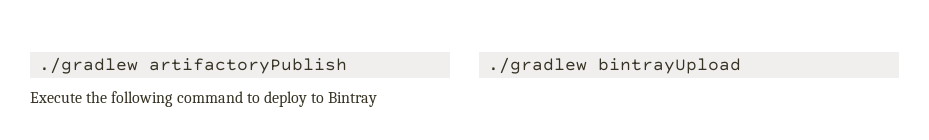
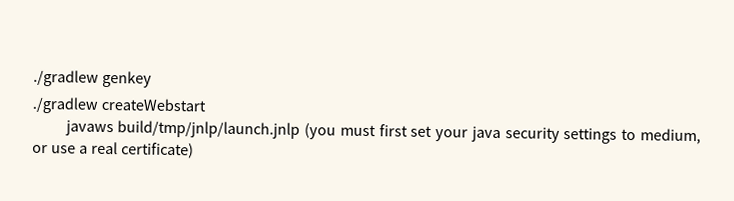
- ./gradlew artifactoryPublish
- Execute the following command to deploy to Bintray
- ./gradlew bintrayUpload
+ ./gradlew genkey
+ ./gradlew createWebstart
+ javaws build/tmp/jnlp/launch.jnlp (you must first set your java security settings to medium, or use a real certificate)

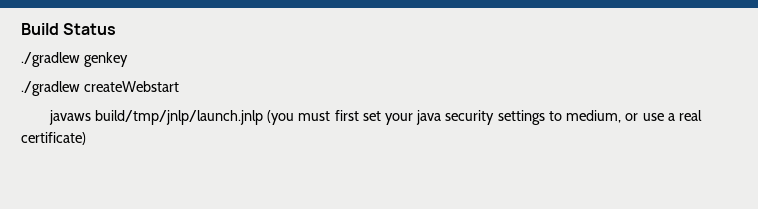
+ Build Status

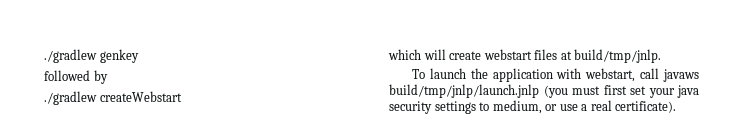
- Build Status
+ followed by
- javaws build/tmp/jnlp/launch.jnlp (you must first set your java security settings to medium, or use a real certificate)
+ which will create webstart files at build/tmp/jnlp.
+ To launch the application with webstart, call javaws build/tmp/jnlp/launch.jnlp (you must first set your java security settings to medium, or use a real certificate).

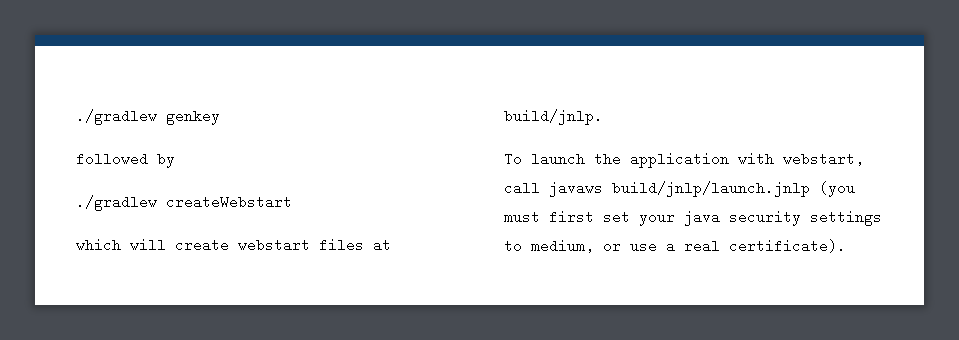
- which will create webstart files at build/tmp/jnlp.
+ which will create webstart files at build/jnlp.
- To launch the application with webstart, call javaws build/tmp/jnlp/launch.jnlp (you must first set your java security settings to medium, or use a real certificate).
+ To launch the application with webstart, call javaws build/jnlp/launch.jnlp (you must first set your java security settings to medium, or use a real certificate).

